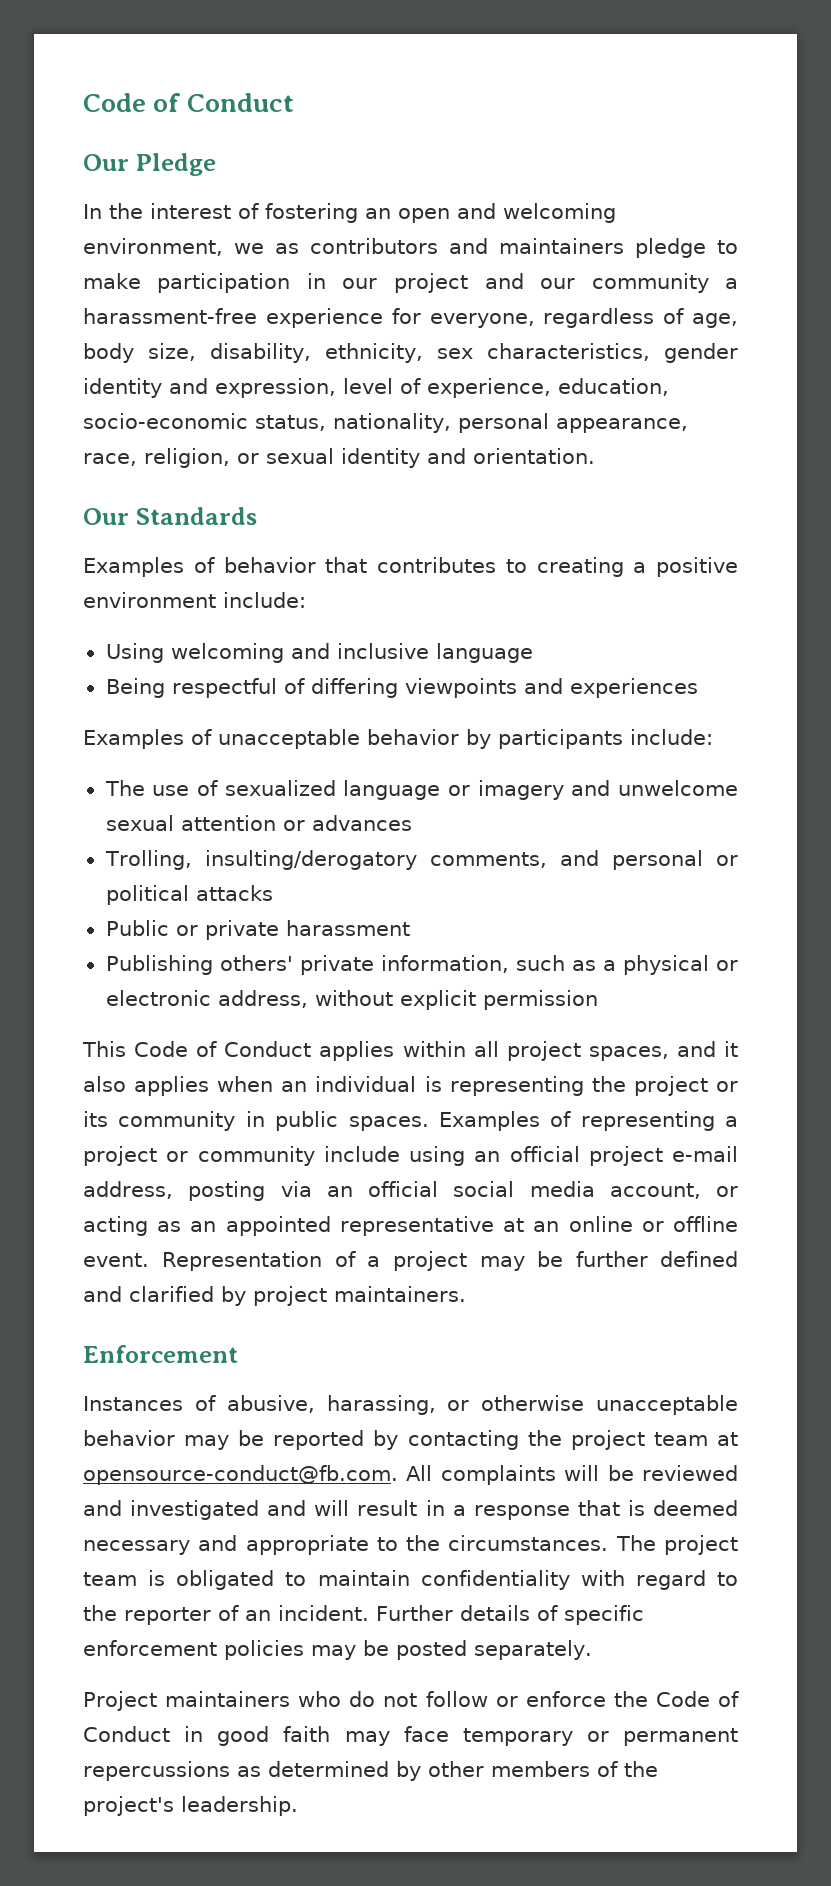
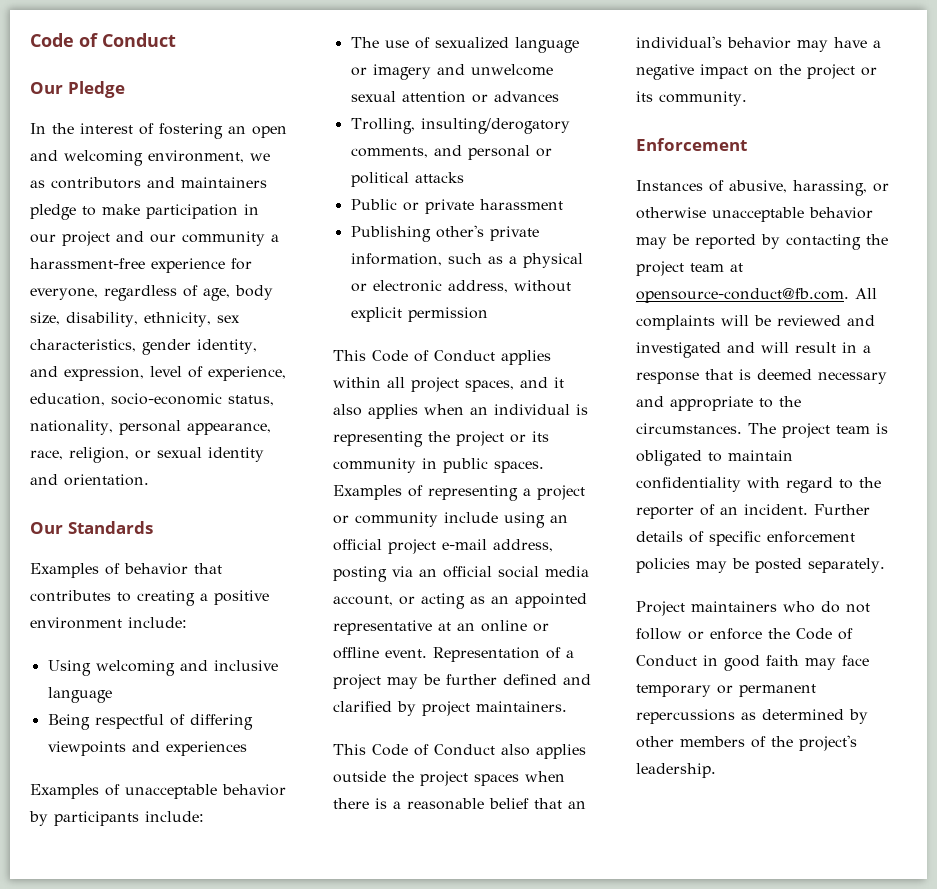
- In the interest of fostering an open and welcoming environment, we as contributors and maintainers pledge to make participation in our project and our community a harassment-free experience for everyone, regardless of age, body size, disability, ethnicity, sex characteristics, gender identity and expression, level of experience, education, socio-economic status, nationality, personal appearance, race, religion, or sexual identity and orientation.
+ In the interest of fostering an open and welcoming environment, we as contributors and maintainers pledge to make participation in our project and our community a harassment-free experience for everyone, regardless of age, body size, disability, ethnicity, sex characteristics, gender identity, and expression, level of experience, education, socio-economic status, nationality, personal appearance, race, religion, or sexual identity and orientation.
- Publishing others' private information, such as a physical or electronic address, without explicit permission
+ Publishing other's private information, such as a physical or electronic address, without explicit permission
+ This Code of Conduct also applies outside the project spaces when there is a reasonable belief that an individual's behavior may have a negative impact on the project or its community.

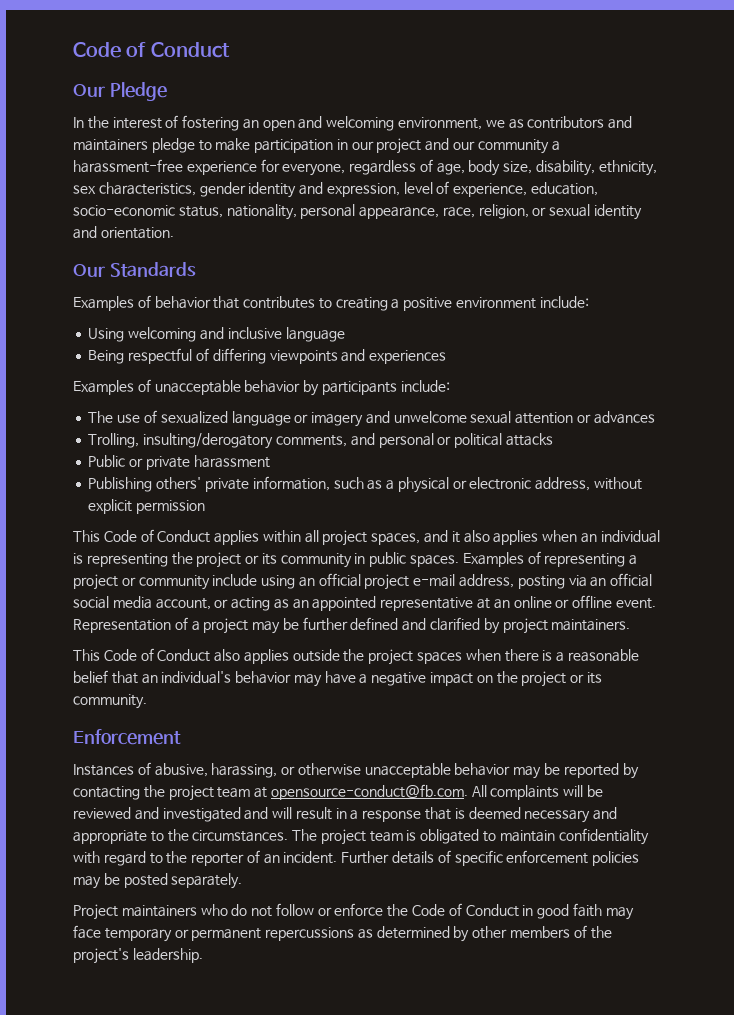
- In the interest of fostering an open and welcoming environment, we as contributors and maintainers pledge to make participation in our project and our community a harassment-free experience for everyone, regardless of age, body size, disability, ethnicity, sex characteristics, gender identity, and expression, level of experience, education, socio-economic status, nationality, personal appearance, race, religion, or sexual identity and orientation.
+ In the interest of fostering an open and welcoming environment, we as contributors and maintainers pledge to make participation in our project and our community a harassment-free experience for everyone, regardless of age, body size, disability, ethnicity, sex characteristics, gender identity and expression, level of experience, education, socio-economic status, nationality, personal appearance, race, religion, or sexual identity and orientation.
- Publishing other's private information, such as a physical or electronic address, without explicit permission
+ Publishing others' private information, such as a physical or electronic address, without explicit permission

